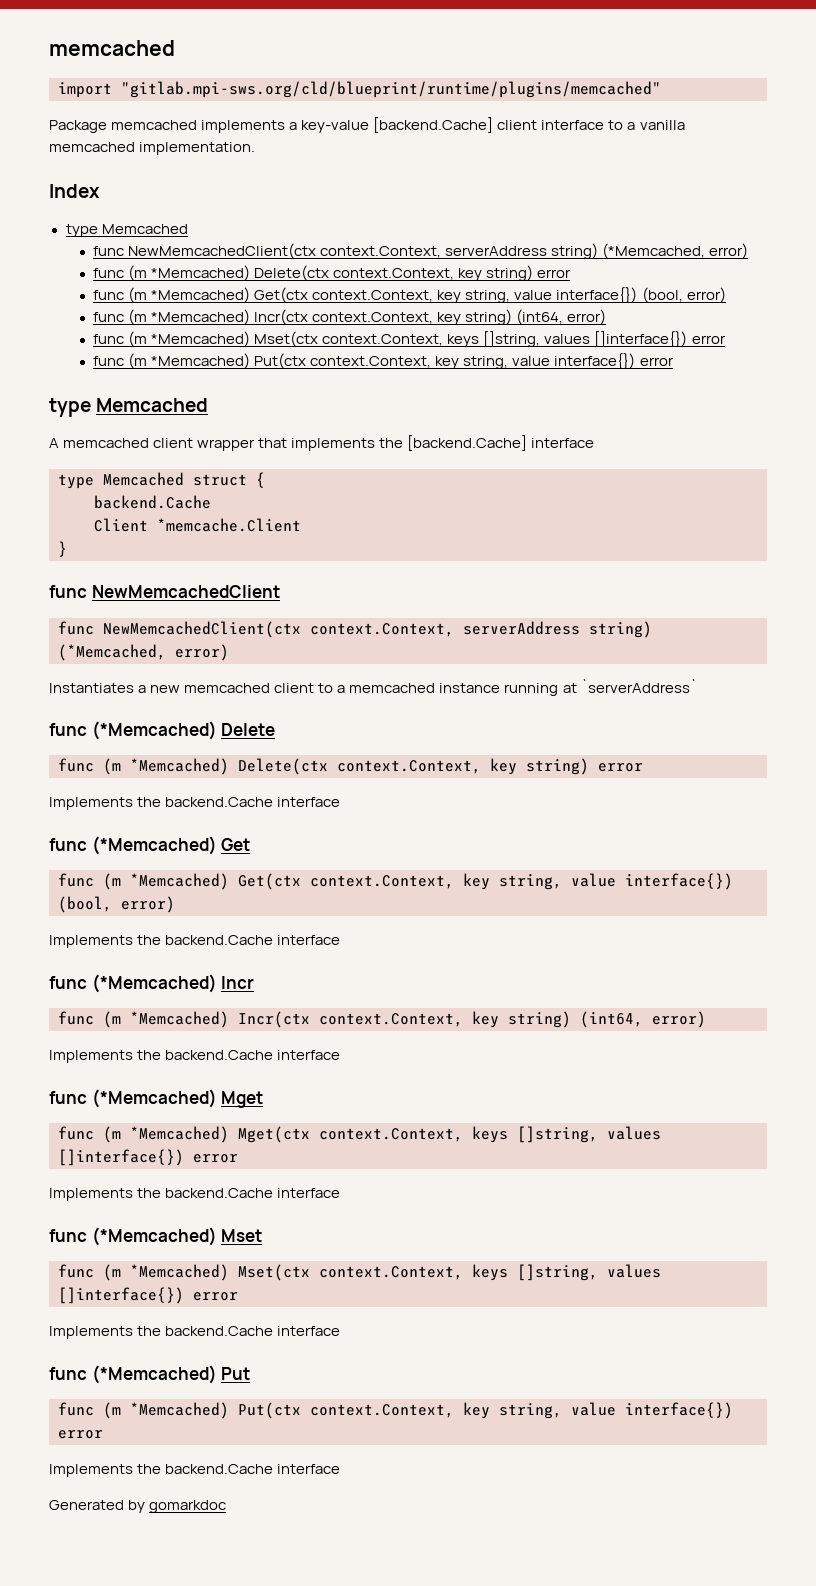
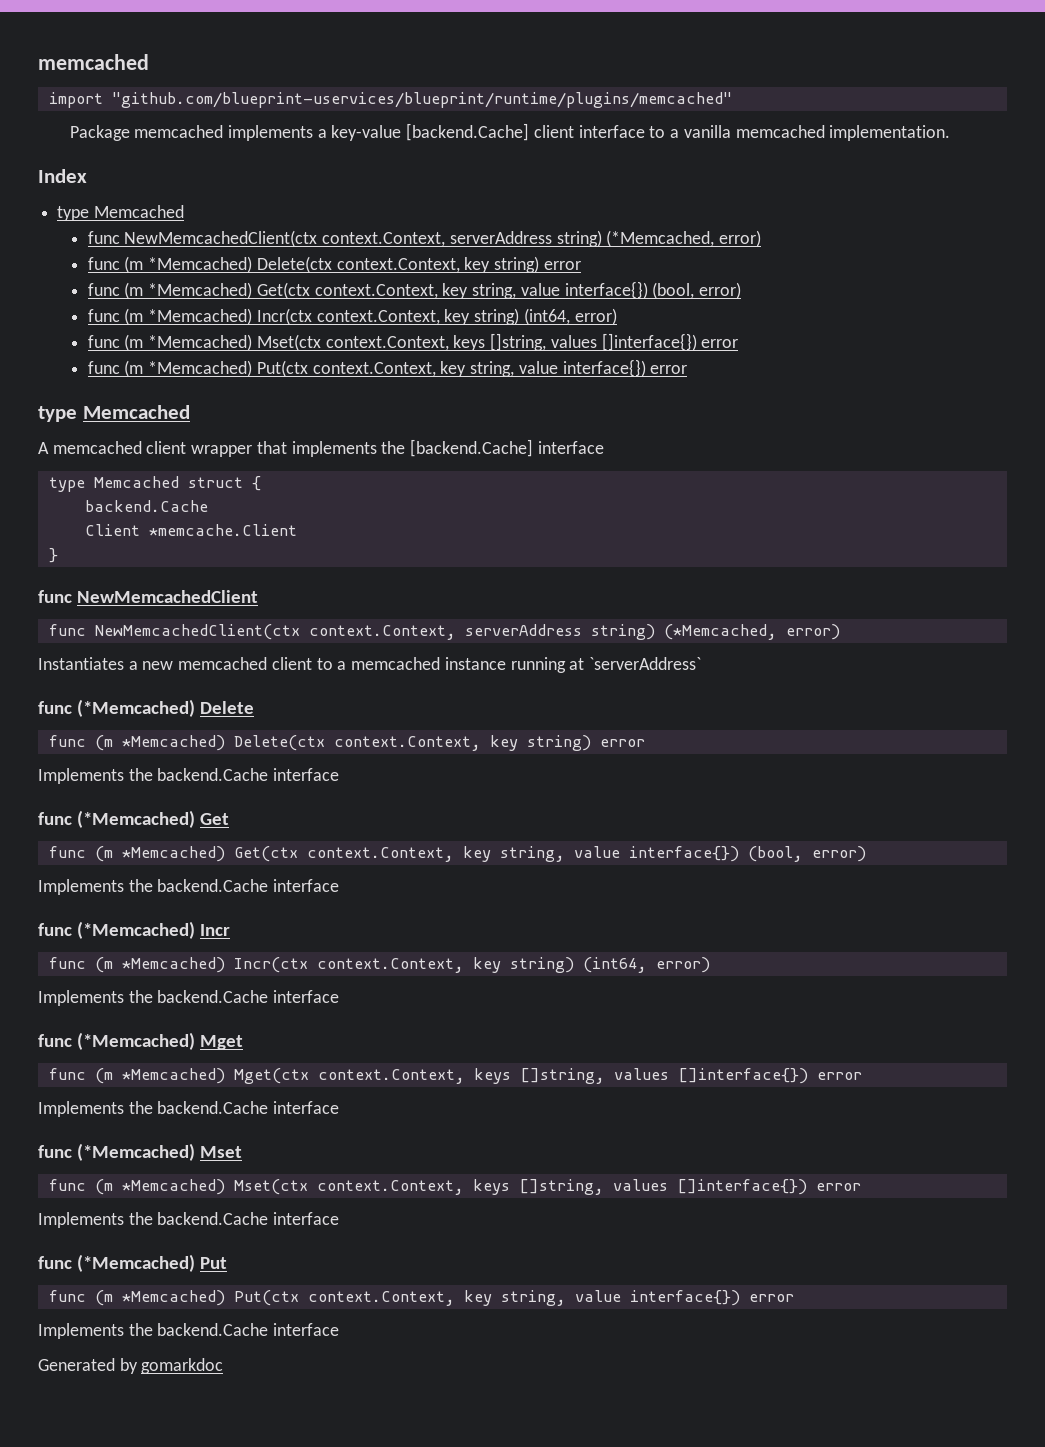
- import "gitlab.mpi-sws.org/cld/blueprint/runtime/plugins/memcached"
+ import "github.com/blueprint-uservices/blueprint/runtime/plugins/memcached"

